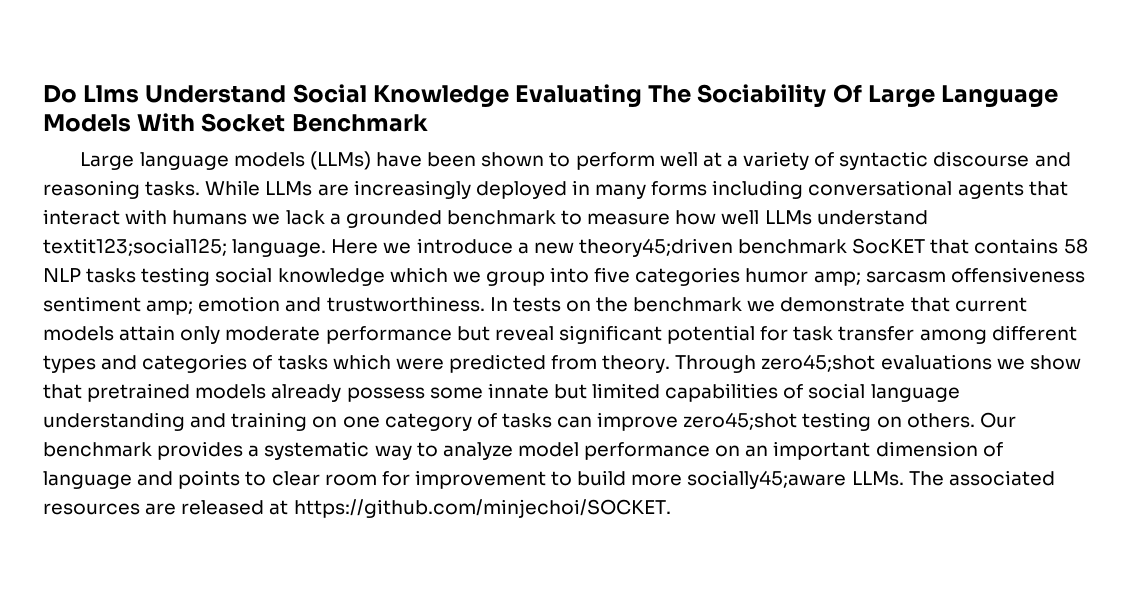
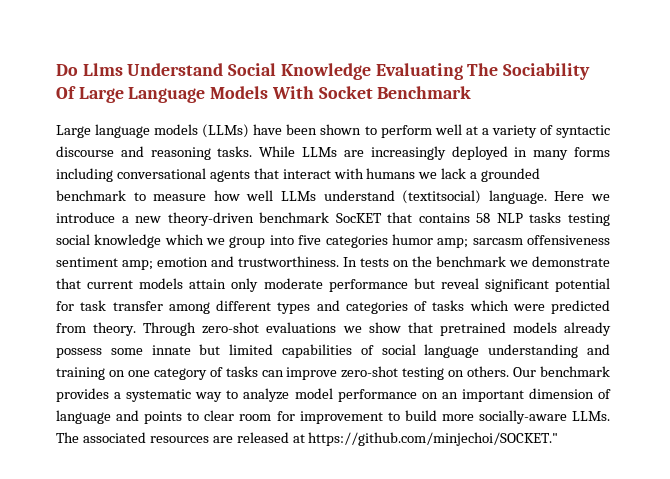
- While LLMs are increasingly deployed in many forms including conversational agents that interact with humans we lack a grounded benchmark to measure how well LLMs understand textit123;social125; language.
+ While LLMs are increasingly deployed in many forms including conversational agents that interact with humans we lack a grounded benchmark to measure how well LLMs understand (textitsocial) language.
- Here we introduce a new theory45;driven benchmark SocKET that contains 58 NLP tasks testing social knowledge which we group into five categories humor amp; sarcasm offensiveness sentiment amp; emotion and trustworthiness.
+ Here we introduce a new theory-driven benchmark SocKET that contains 58 NLP tasks testing social knowledge which we group into five categories humor amp; sarcasm offensiveness sentiment amp; emotion and trustworthiness.
- Through zero45;shot evaluations we show that pretrained models already possess some innate but limited capabilities of social language understanding and training on one category of tasks can improve zero45;shot testing on others.
+ Through zero-shot evaluations we show that pretrained models already possess some innate but limited capabilities of social language understanding and training on one category of tasks can improve zero-shot testing on others.
- Our benchmark provides a systematic way to analyze model performance on an important dimension of language and points to clear room for improvement to build more socially45;aware LLMs.
+ Our benchmark provides a systematic way to analyze model performance on an important dimension of language and points to clear room for improvement to build more socially-aware LLMs.
- The associated resources are released at https://github.com/minjechoi/SOCKET.
+ The associated resources are released at https://github.com/minjechoi/SOCKET."

